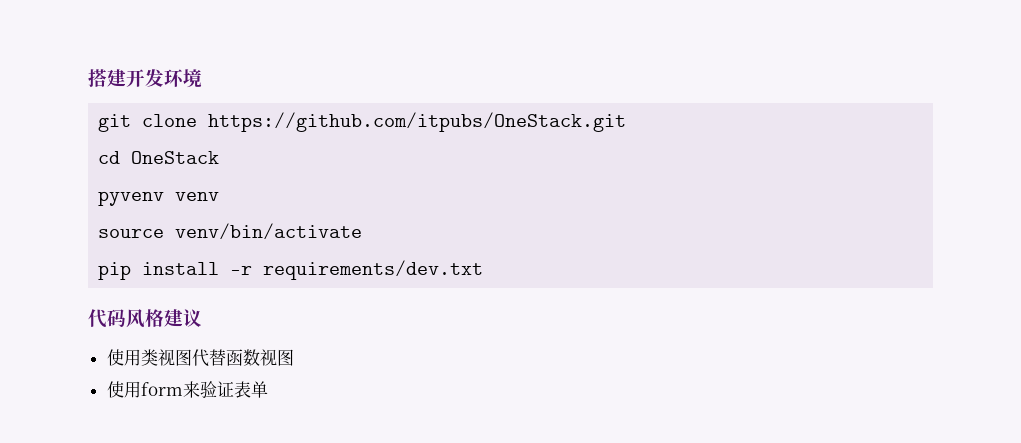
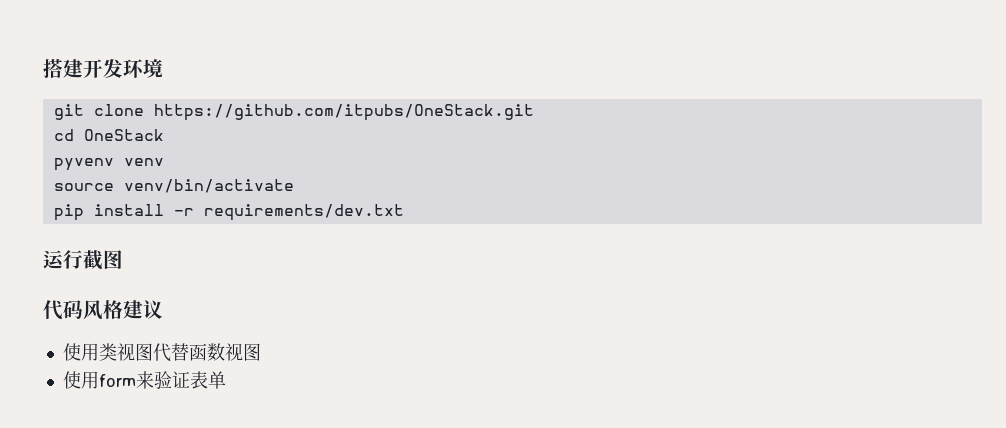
+ 运行截图

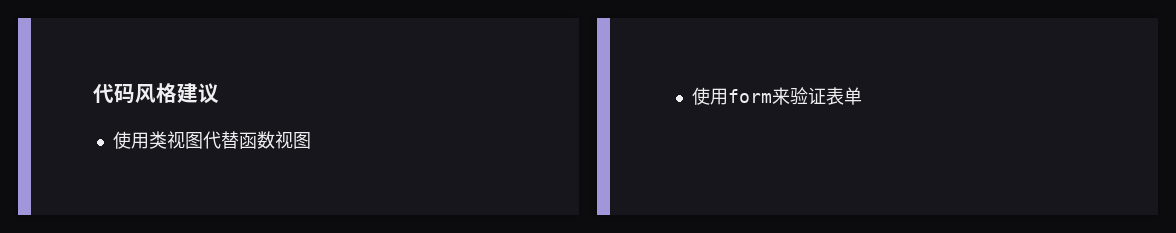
- 搭建开发环境
- git clone https://github.com/itpubs/OneStack.git
- cd OneStack
- pyvenv venv
- source venv/bin/activate
- pip install -r requirements/dev.txt
- 运行截图

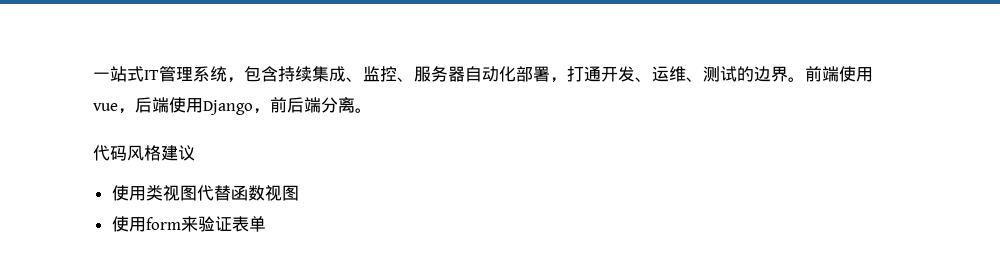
+ 一站式IT管理系统，包含持续集成、监控、服务器自动化部署，打通开发、运维、测试的边界。前端使用vue，后端使用Django，前后端分离。

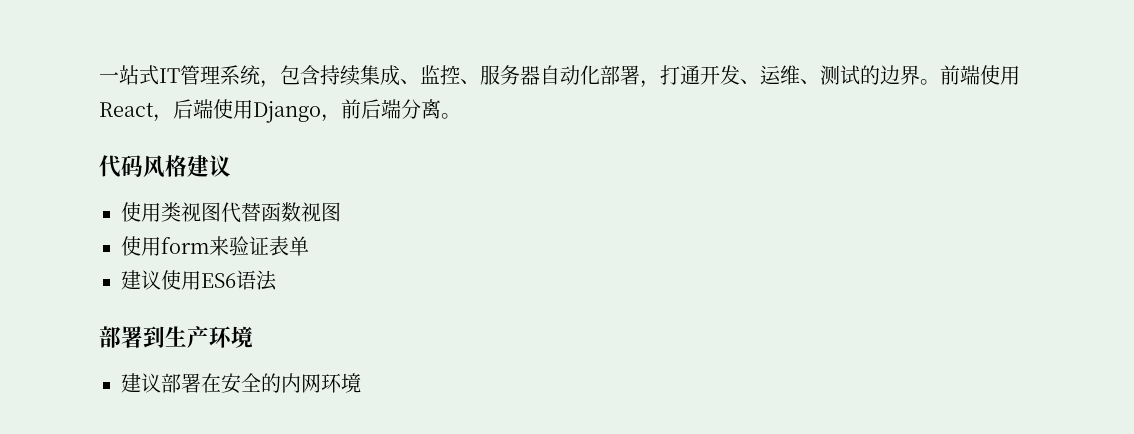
- 前端使用vue，后端使用Django，前后端分离。
+ 前端使用React，后端使用Django，前后端分离。
+ 建议使用ES6语法
+ 部署到生产环境
+ 建议部署在安全的内网环境

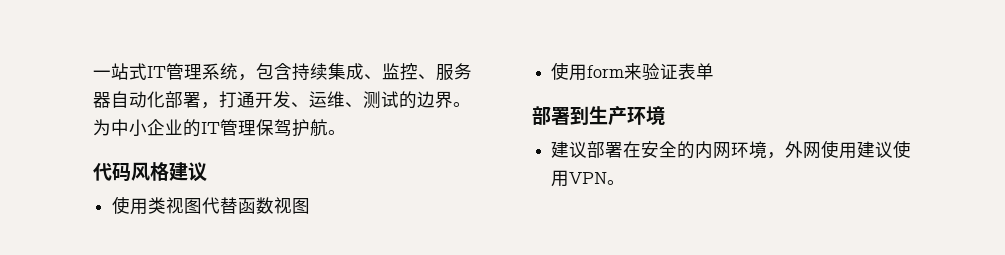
- 前端使用React，后端使用Django，前后端分离。
+ 为中小企业的IT管理保驾护航。
- 建议使用ES6语法
- 建议部署在安全的内网环境
+ 建议部署在安全的内网环境，外网使用建议使用VPN。

